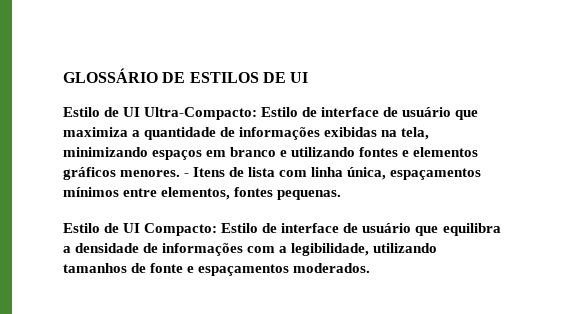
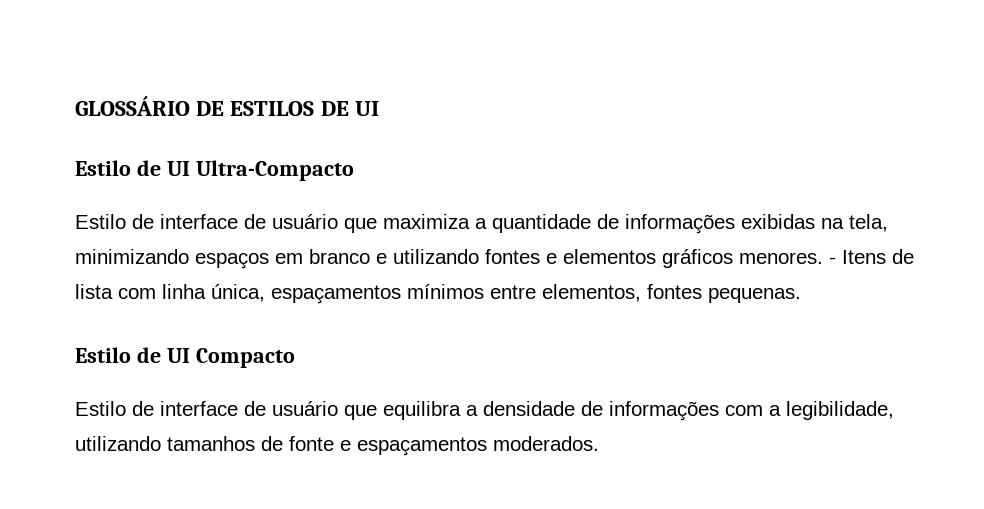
- Estilo de UI Ultra-Compacto: Estilo de interface de usuário que maximiza a quantidade de informações exibidas na tela, minimizando espaços em branco e utilizando fontes e elementos gráficos menores.
+ Estilo de UI Ultra-Compacto
+ Estilo de interface de usuário que maximiza a quantidade de informações exibidas na tela, minimizando espaços em branco e utilizando fontes e elementos gráficos menores.
- Estilo de UI Compacto: Estilo de interface de usuário que equilibra a densidade de informações com a legibilidade, utilizando tamanhos de fonte e espaçamentos moderados.
+ Estilo de UI Compacto
+ Estilo de interface de usuário que equilibra a densidade de informações com a legibilidade, utilizando tamanhos de fonte e espaçamentos moderados.

